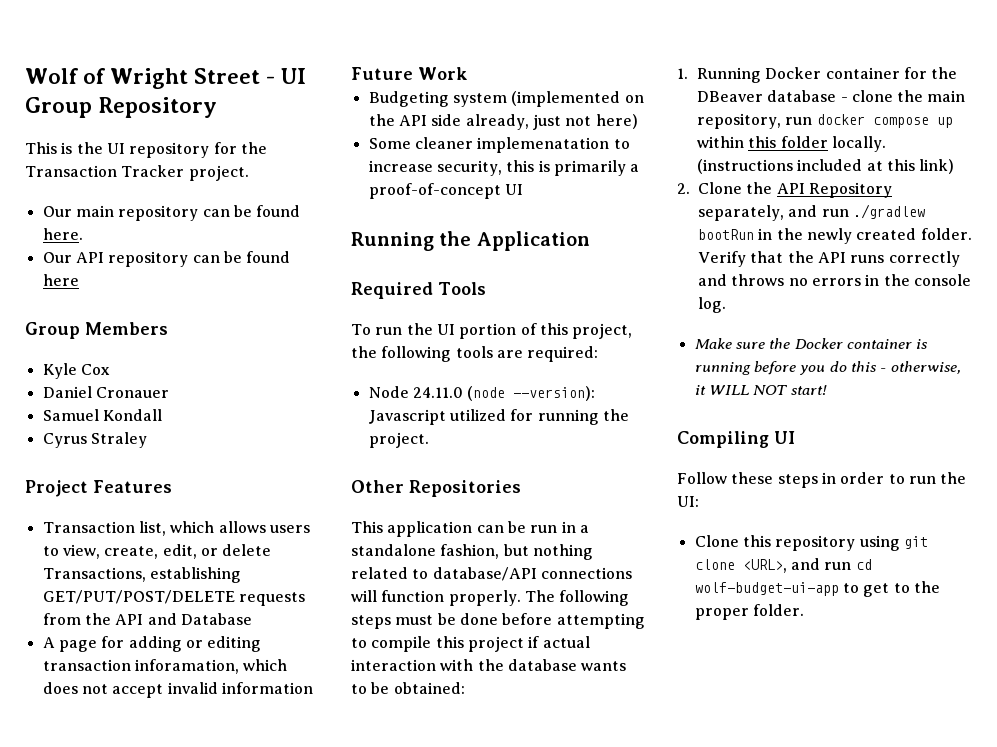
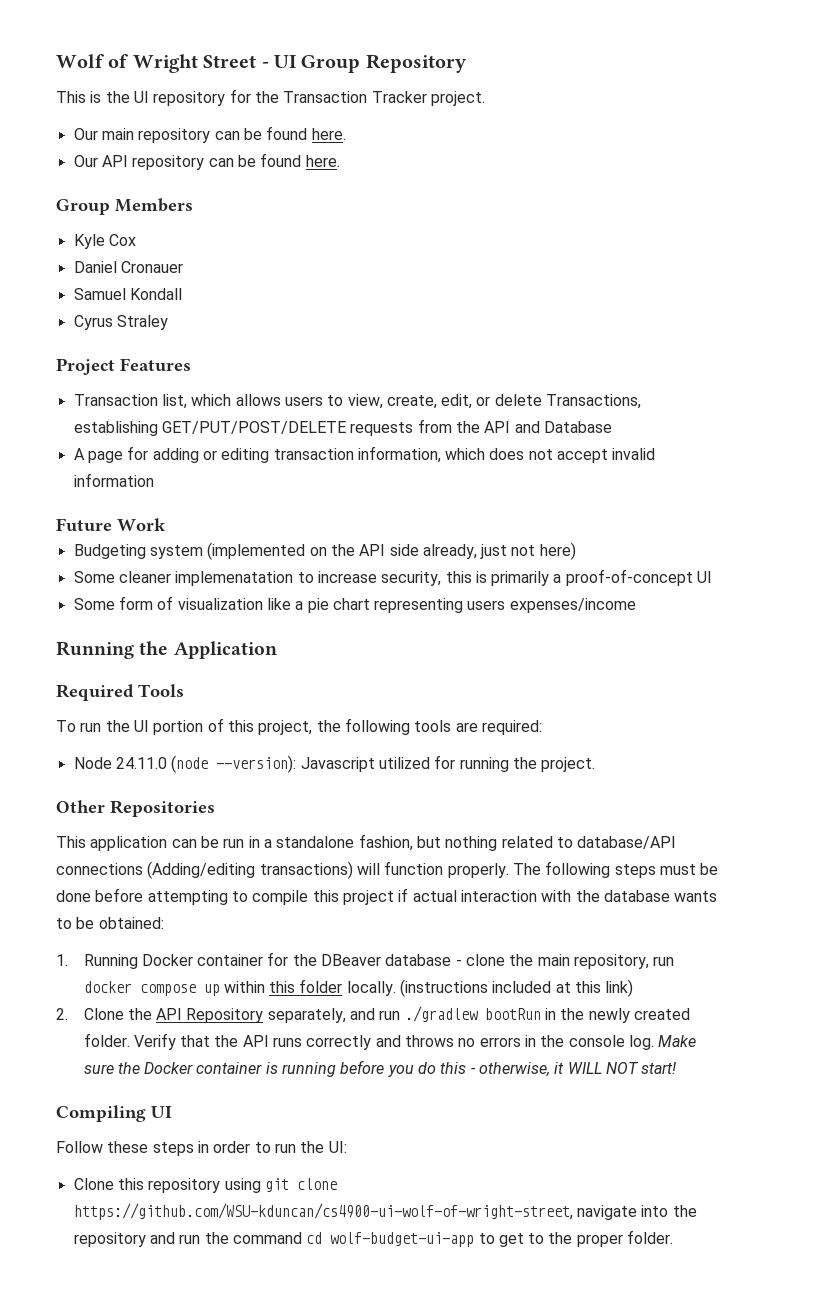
- Our API repository can be found here
+ Our API repository can be found here.
- A page for adding or editing transaction inforamation, which does not accept invalid information
+ A page for adding or editing transaction information, which does not accept invalid information
+ Some form of visualization like a pie chart representing users expenses/income
- This application can be run in a standalone fashion, but nothing related to database/API connections will function properly.
+ This application can be run in a standalone fashion, but nothing related to database/API connections (Adding/editing transactions) will function properly.
- Verify that the API runs correctly and throws no errors in the console log.
- Make sure the Docker container is running before you do this - otherwise, it WILL NOT start!
+ Verify that the API runs correctly and throws no errors in the console log. Make sure the Docker container is running before you do this - otherwise, it WILL NOT start!
- Clone this repository using git clone <URL>, and run cd wolf-budget-ui-app to get to the proper folder.
+ Clone this repository using git clone https://github.com/WSU-kduncan/cs4900-ui-wolf-of-wright-street, navigate into the repository and run the command cd wolf-budget-ui-app to get to the proper folder.

